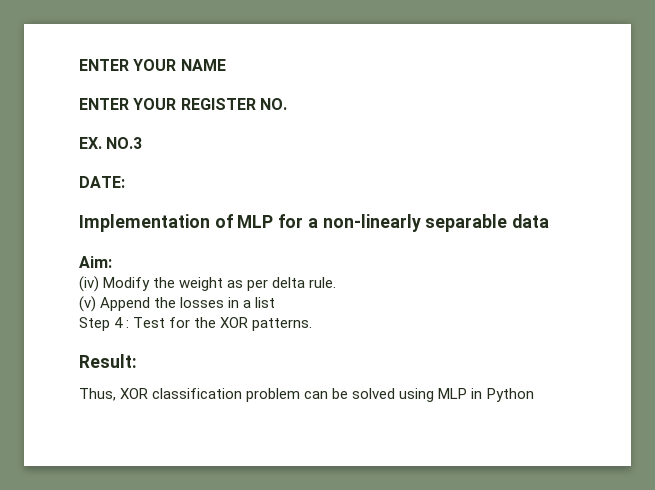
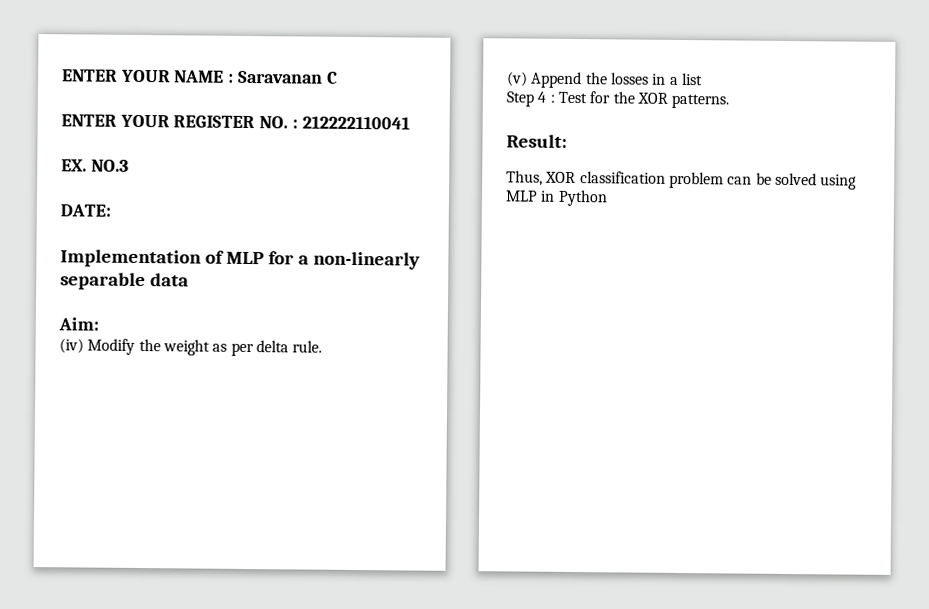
- ENTER YOUR NAME
+ ENTER YOUR NAME : Saravanan C
- ENTER YOUR REGISTER NO.
+ ENTER YOUR REGISTER NO. : 212222110041

